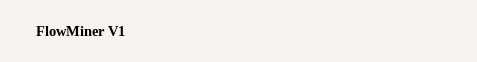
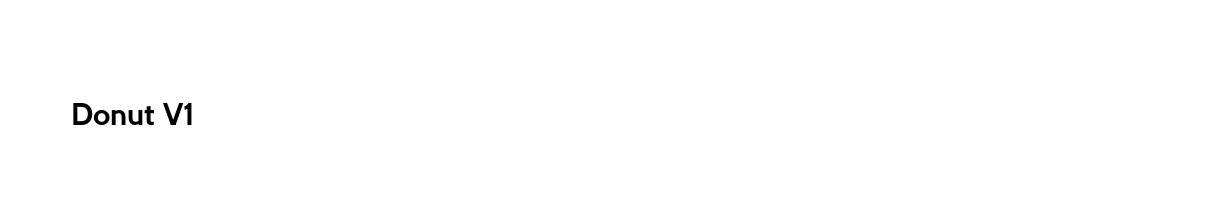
- FlowMiner V1
+ Donut V1

